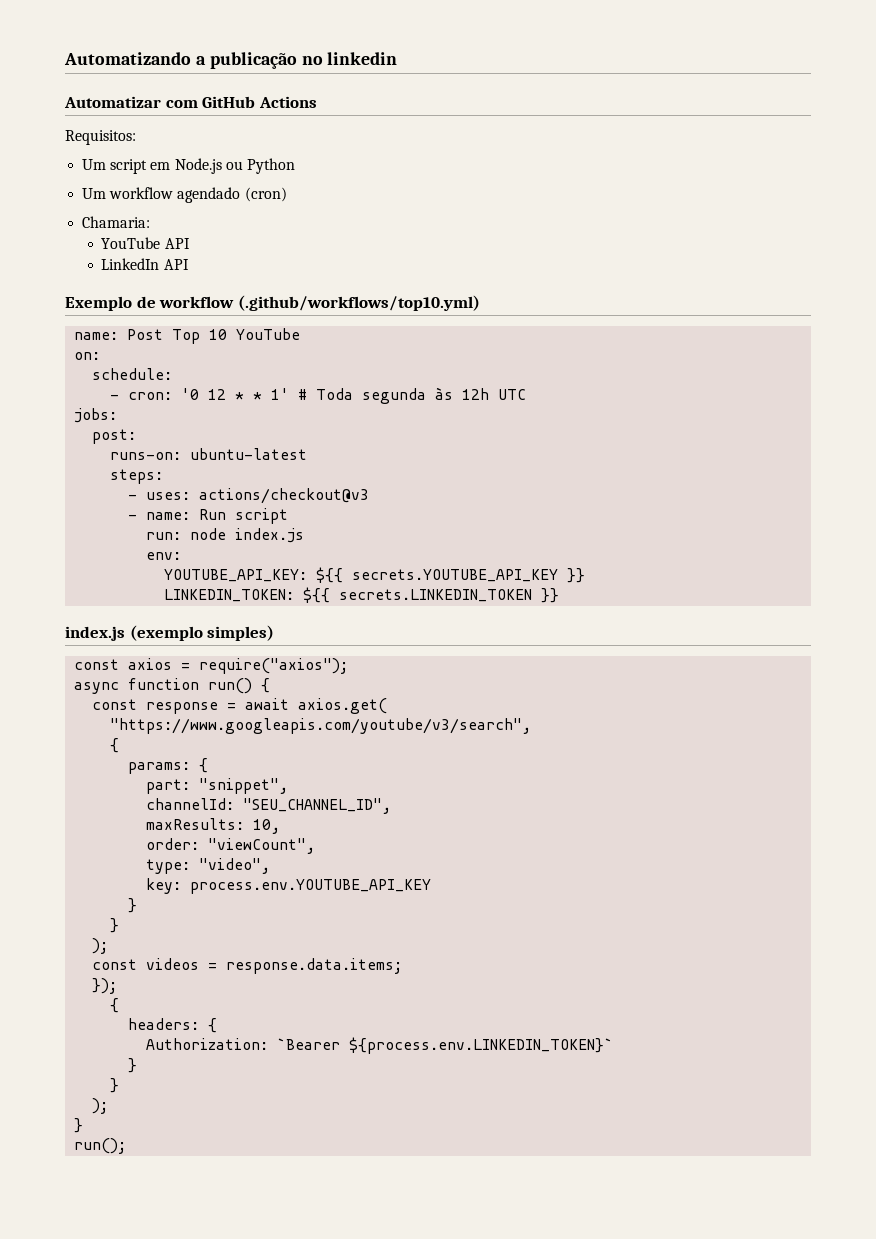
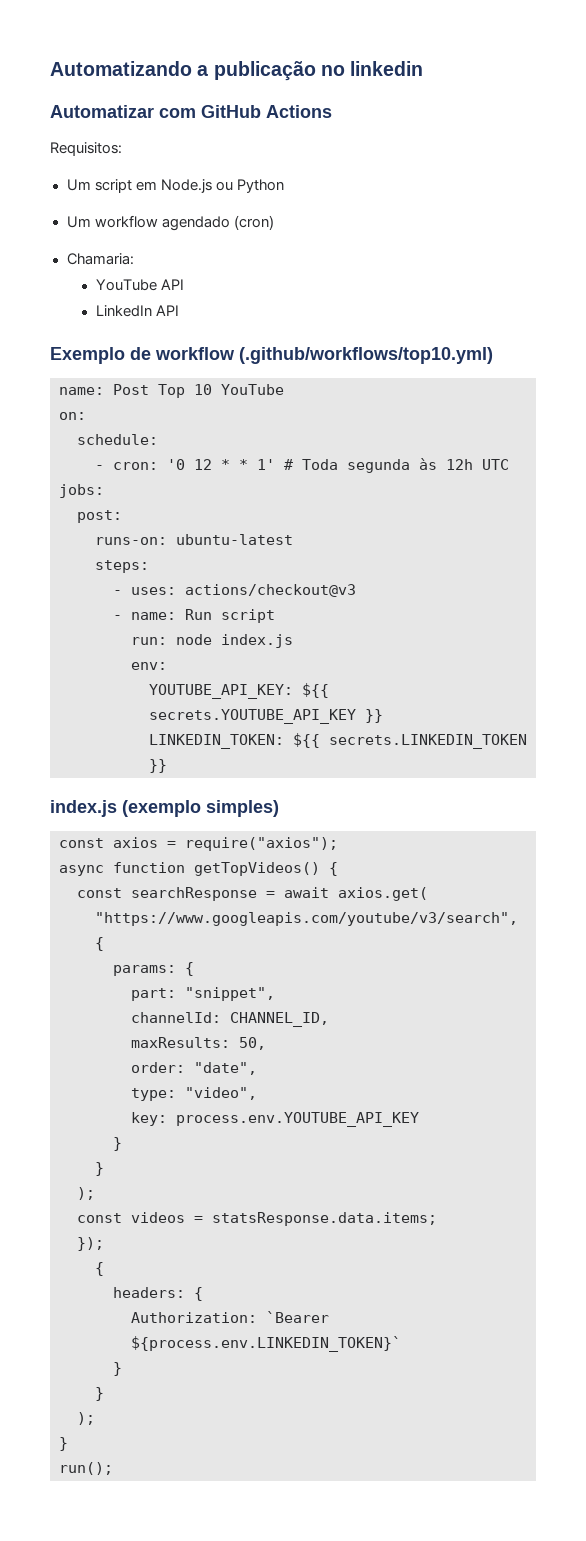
- async function run() {
+ async function getTopVideos() {
- const response = await axios.get(
+ const searchResponse = await axios.get(
- channelId: "SEU_CHANNEL_ID",
+ channelId: CHANNEL_ID,
- maxResults: 10,
+ maxResults: 50,
- order: "viewCount",
+ order: "date",
- const videos = response.data.items;
+ const videos = statsResponse.data.items;

